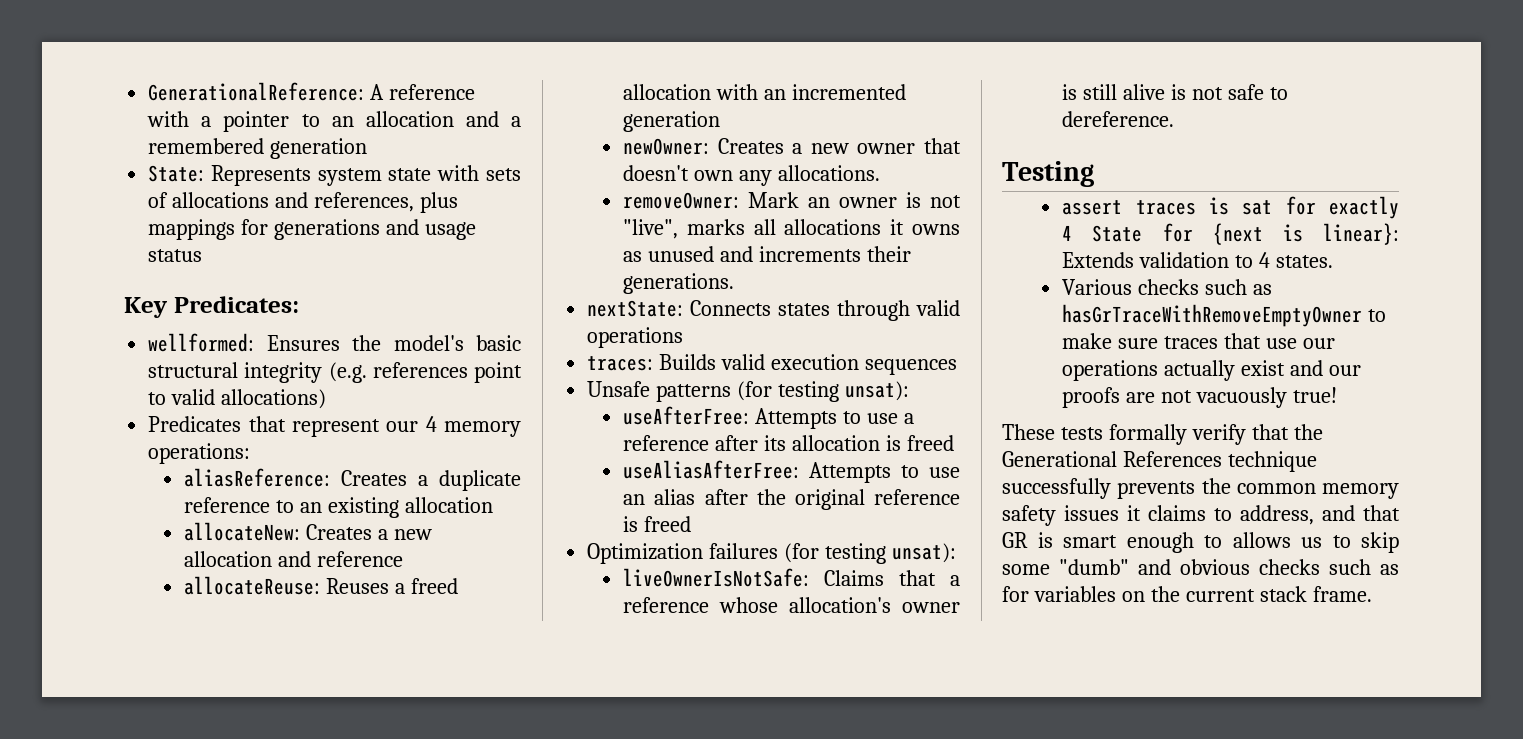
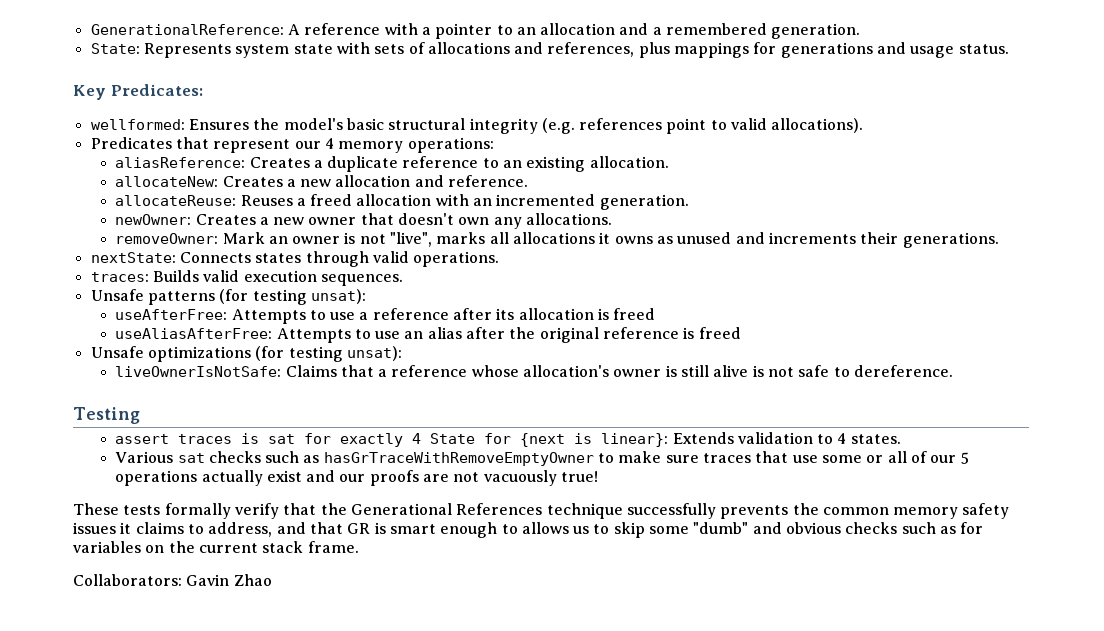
- GenerationalReference: A reference with a pointer to an allocation and a remembered generation
+ GenerationalReference: A reference with a pointer to an allocation and a remembered generation.
- State: Represents system state with sets of allocations and references, plus mappings for generations and usage status
+ State: Represents system state with sets of allocations and references, plus mappings for generations and usage status.
- wellformed: Ensures the model's basic structural integrity (e.g. references point to valid allocations)
+ wellformed: Ensures the model's basic structural integrity (e.g. references point to valid allocations).
- aliasReference: Creates a duplicate reference to an existing allocation
+ aliasReference: Creates a duplicate reference to an existing allocation.
- allocateNew: Creates a new allocation and reference
+ allocateNew: Creates a new allocation and reference.
- allocateReuse: Reuses a freed allocation with an incremented generation
+ allocateReuse: Reuses a freed allocation with an incremented generation.
- nextState: Connects states through valid operations
+ nextState: Connects states through valid operations.
- traces: Builds valid execution sequences
+ traces: Builds valid execution sequences.
- Optimization failures (for testing unsat):
+ Unsafe optimizations (for testing unsat):
- Various checks such as hasGrTraceWithRemoveEmptyOwner to make sure traces that use our operations actually exist and our proofs are not vacuously true!
+ Various sat checks such as hasGrTraceWithRemoveEmptyOwner to make sure traces that use some or all of our 5 operations actually exist and our proofs are not vacuously true!
+ Collaborators: Gavin Zhao

